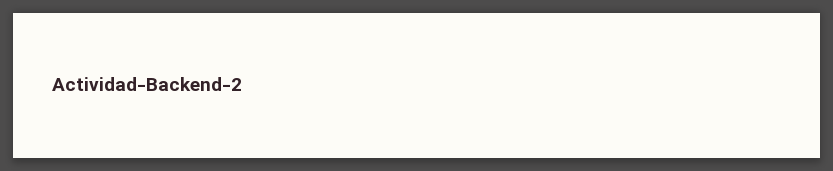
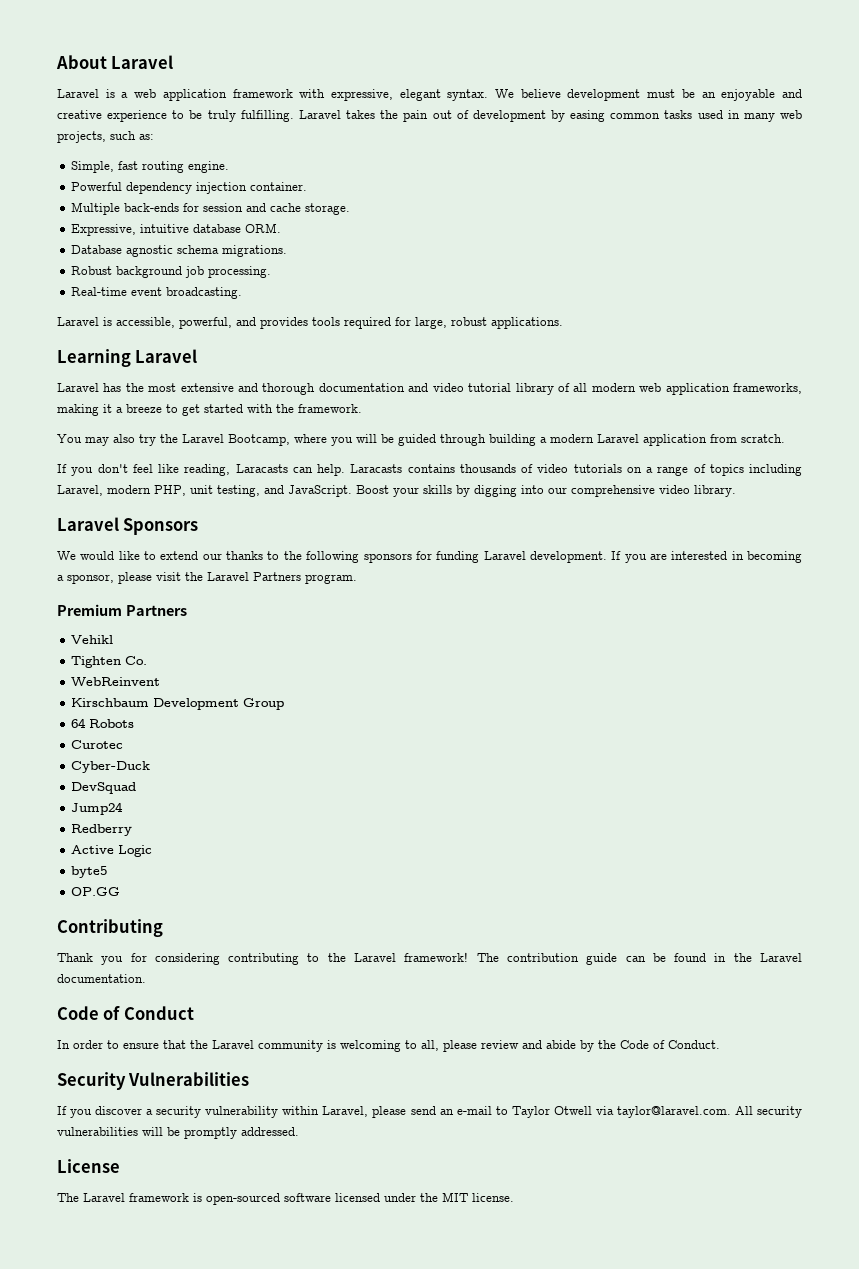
- Actividad-Backend-2
+ About Laravel
+ Laravel is a web application framework with expressive, elegant syntax. We believe development must be an enjoyable and creative experience to be truly fulfilling. Laravel takes the pain out of development by easing common tasks used in many web projects, such as:
+ Simple, fast routing engine.
+ Powerful dependency injection container.
+ Multiple back-ends for session and cache storage.
+ Expressive, intuitive database ORM.
+ Database agnostic schema migrations.
+ Robust background job processing.
+ Real-time event broadcasting.
+ Laravel is accessible, powerful, and provides tools required for large, robust applications.
+ Learning Laravel
+ Laravel has the most extensive and thorough documentation and video tutorial library of all modern web application frameworks, making it a breeze to get started with the framework.
+ You may also try the Laravel Bootcamp, where you will be guided through building a modern Laravel application from scratch.
+ If you don't feel like reading, Laracasts can help. Laracasts contains thousands of video tutorials on a range of topics including Laravel, modern PHP, unit testing, and JavaScript. Boost your skills by digging into our comprehensive video library.
+ Laravel Sponsors
+ We would like to extend our thanks to the following sponsors for funding Laravel development. If you are interested in becoming a sponsor, please visit the Laravel Partners program.
+ Premium Partners
+ Vehikl
+ Tighten Co.
+ WebReinvent
+ Kirschbaum Development Group
+ 64 Robots
+ Curotec
+ Cyber-Duck
+ DevSquad
+ Jump24
+ Redberry
+ Active Logic
+ byte5
+ OP.GG
+ Contributing
+ Thank you for considering contributing to the Laravel framework! The contribution guide can be found in the Laravel documentation.
+ Code of Conduct
+ In order to ensure that the Laravel community is welcoming to all, please review and abide by the Code of Conduct.
+ Security Vulnerabilities
+ If you discover a security vulnerability within Laravel, please send an e-mail to Taylor Otwell via taylor@laravel.com. All security vulnerabilities will be promptly addressed.
+ License
+ The Laravel framework is open-sourced software licensed under the MIT license.

